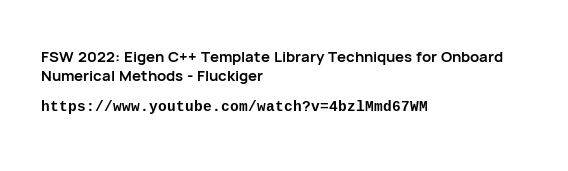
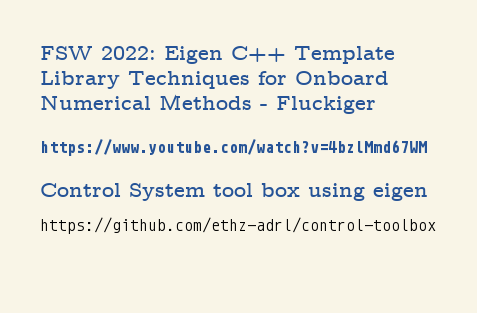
+ Control System tool box using eigen
+ https://github.com/ethz-adrl/control-toolbox

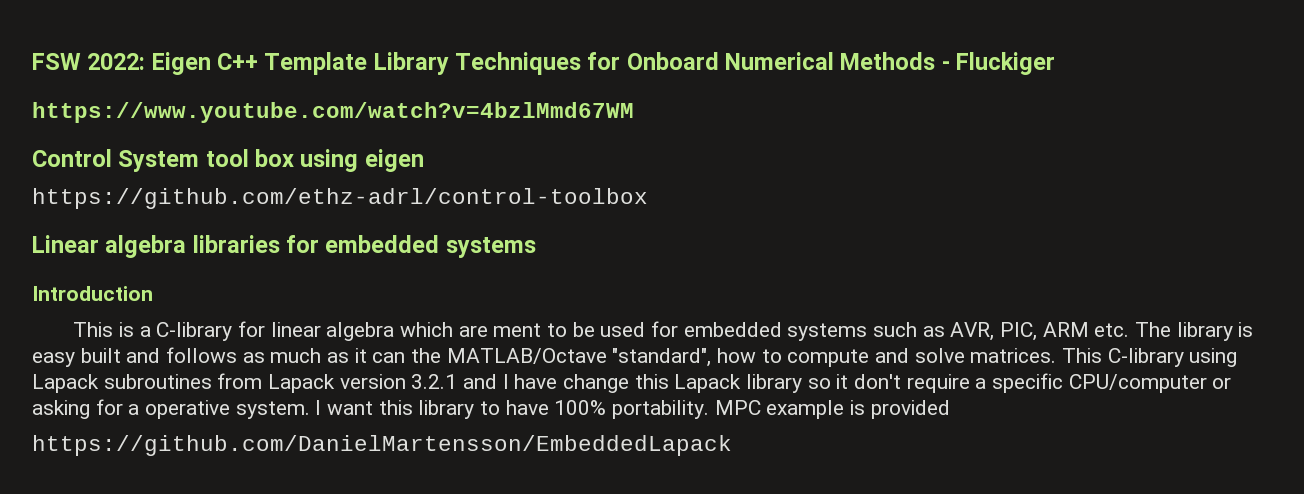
+ Linear algebra libraries for embedded systems
+ Introduction
+ This is a C-library for linear algebra which are ment to be used for embedded systems such as AVR, PIC, ARM etc. The library is easy built and follows as much as it can the MATLAB/Octave "standard", how to compute and solve matrices. This C-library using Lapack subroutines from Lapack version 3.2.1 and I have change this Lapack library so it don't require a specific CPU/computer or asking for a operative system. I want this library to have 100% portability. MPC example is provided
+ https://github.com/DanielMartensson/EmbeddedLapack

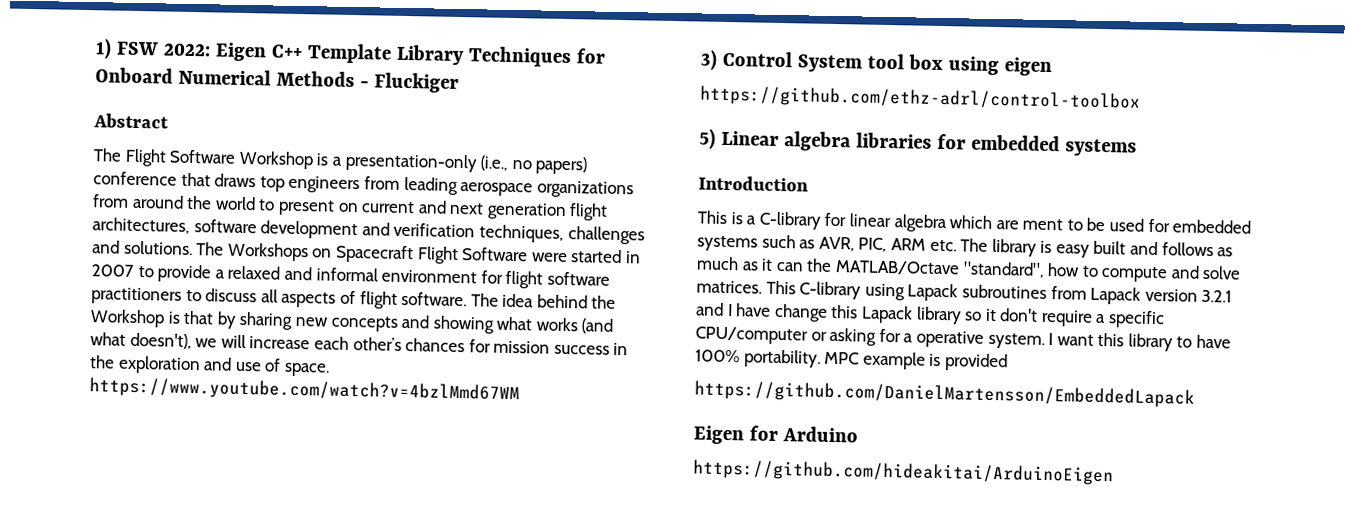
- FSW 2022: Eigen C++ Template Library Techniques for Onboard Numerical Methods - Fluckiger
+ 1) FSW 2022: Eigen C++ Template Library Techniques for Onboard Numerical Methods - Fluckiger
- https://www.youtube.com/watch?v=4bzlMmd67WM
+ Abstract
+ The Flight Software Workshop is a presentation-only (i.e., no papers) conference that draws top engineers from leading aerospace organizations from around the world to present on current and next generation flight architectures, software development and verification techniques, challenges and solutions. The Workshops on Spacecraft Flight Software were started in 2007 to provide a relaxed and informal environment for flight software practitioners to discuss all aspects of flight software. The idea behind the Workshop is that by sharing new concepts and showing what works (and what doesn't), we will increase each other’s chances for mission success in the exploration and use of space. https://www.youtube.com/watch?v=4bzlMmd67WM
- Control System tool box using eigen
+ 3) Control System tool box using eigen
- Linear algebra libraries for embedded systems
+ 5) Linear algebra libraries for embedded systems
+ Eigen for Arduino
+ https://github.com/hideakitai/ArduinoEigen

